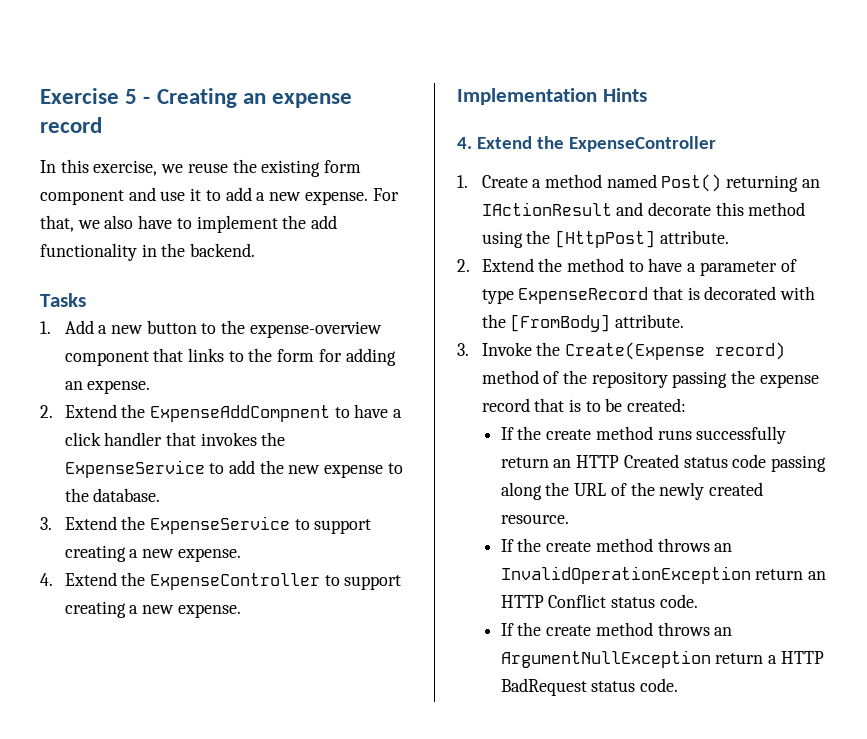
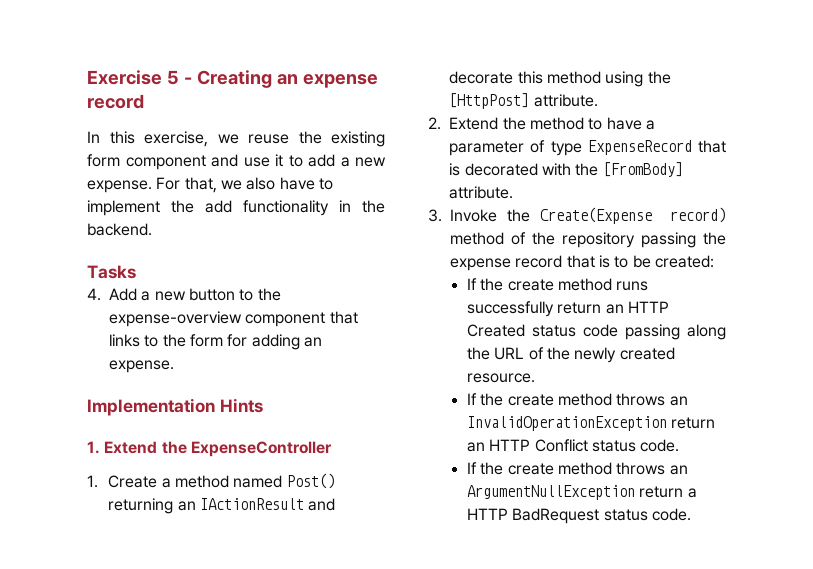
- 1. Add a new button to the expense-overview component that links to the form for adding an expense.
+ 4. Add a new button to the expense-overview component that links to the form for adding an expense.
- 2. Extend the ExpenseAddCompnent to have a click handler that invokes the ExpenseService to add the new expense to the database.
- 3. Extend the ExpenseService to support creating a new expense.
- 4. Extend the ExpenseController to support creating a new expense.
  Implementation Hints
- 4. Extend the ExpenseController
+ 1. Extend the ExpenseController

